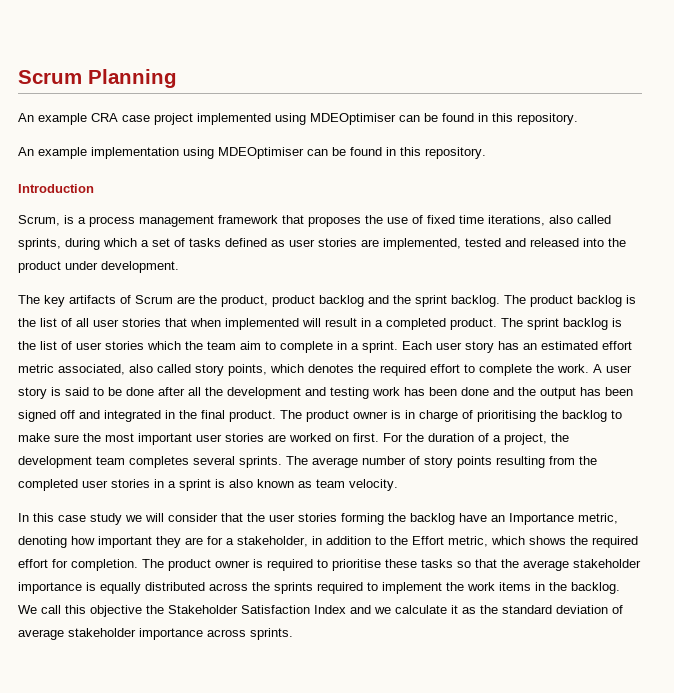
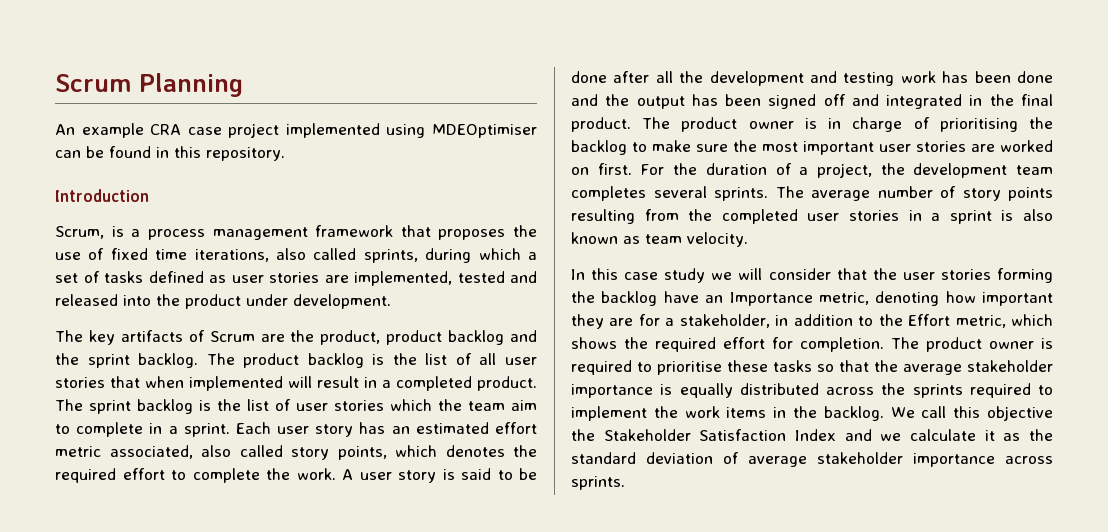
- An example implementation using MDEOptimiser can be found in this repository.

